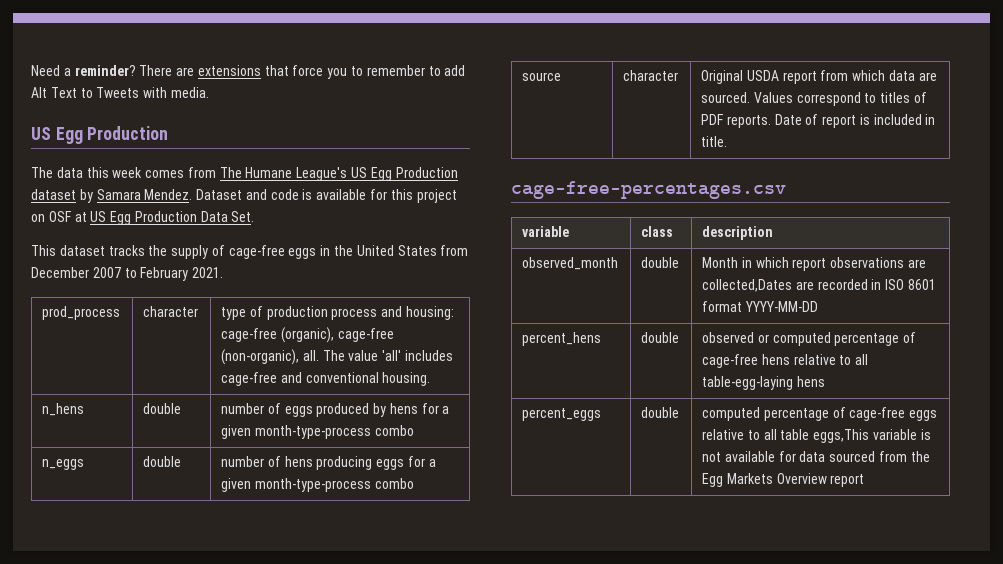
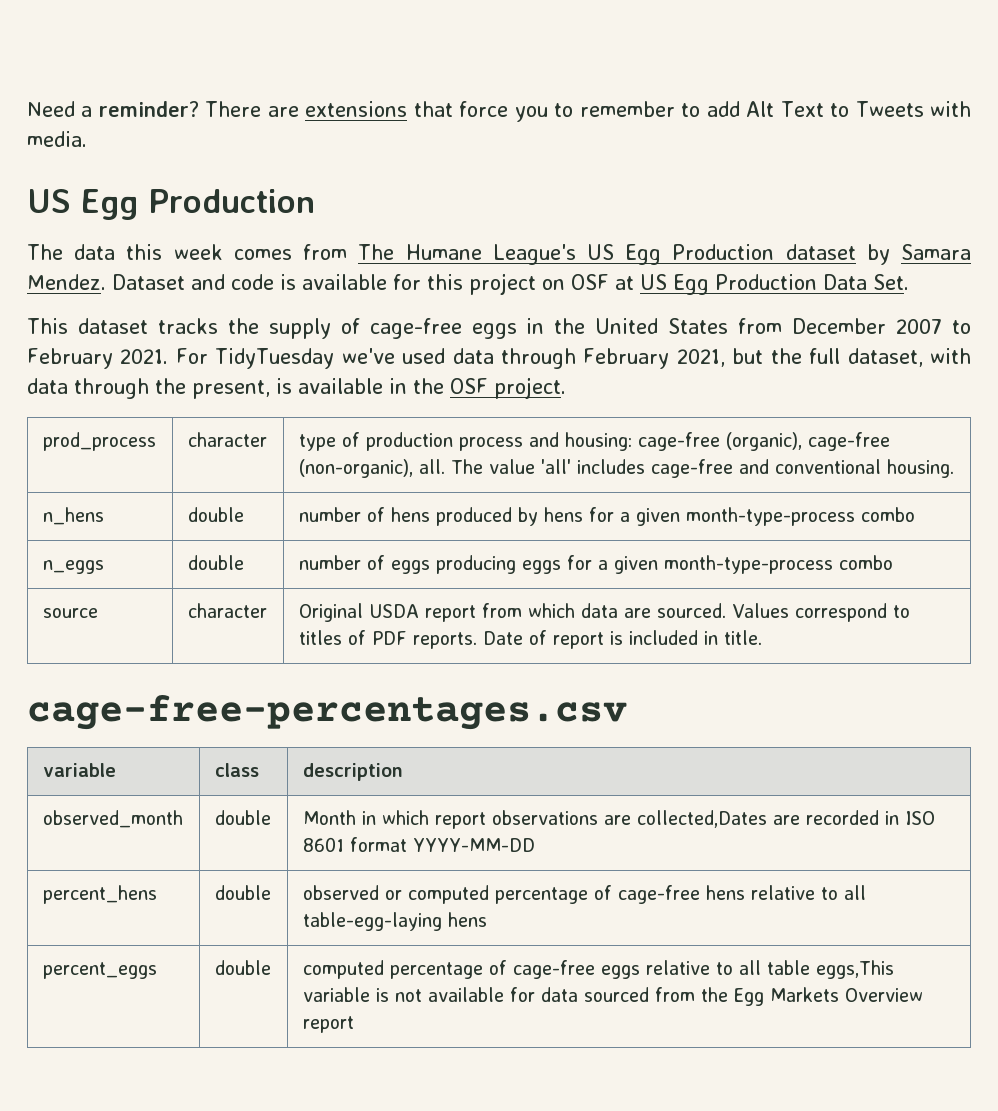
+ For TidyTuesday we've used data through February 2021, but the full dataset, with data through the present, is available in the OSF project.
- n_hens | double | number of eggs produced by hens for a given month-type-process combo
+ n_hens | double | number of hens produced by hens for a given month-type-process combo
- n_eggs | double | number of hens producing eggs for a given month-type-process combo
+ n_eggs | double | number of eggs producing eggs for a given month-type-process combo

